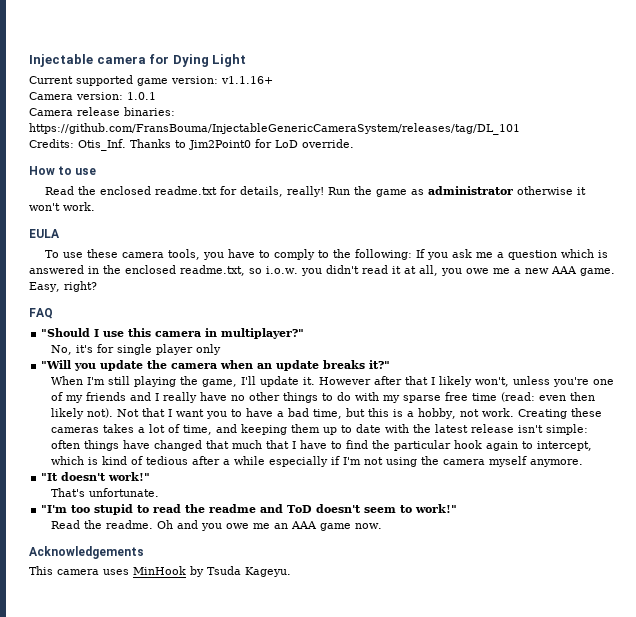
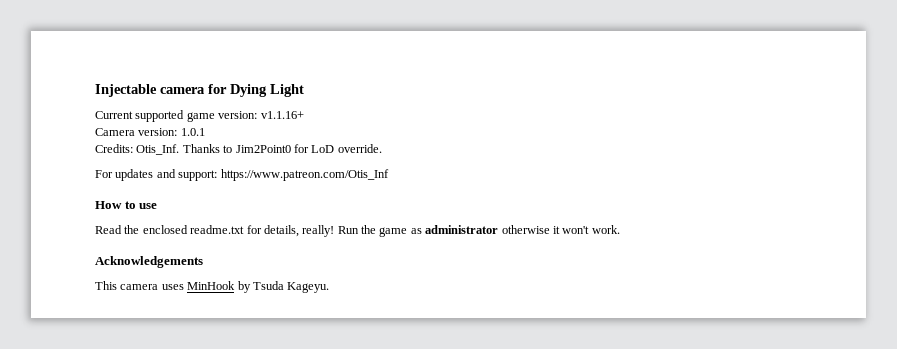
- Camera release binaries: https://github.com/FransBouma/InjectableGenericCameraSystem/releases/tag/DL_101
+ For updates and support: https://www.patreon.com/Otis_Inf
- EULA
- To use these camera tools, you have to comply to the following: If you ask me a question which is answered in the enclosed readme.txt, so i.o.w. you didn't read it at all, you owe me a new AAA game. Easy, right?
- FAQ
- "Should I use this camera in multiplayer?"
- No, it's for single player only
- "Will you update the camera when an update breaks it?"
- When I'm still playing the game, I'll update it. However after that I likely won't, unless you're one of my friends and I really have no other things to do with my sparse free time (read: even then likely not). Not that I want you to have a bad time, but this is a hobby, not work. Creating these cameras takes a lot of time, and keeping them up to date with the latest release isn't simple: often things have changed that much that I have to find the particular hook again to intercept, which is kind of tedious after a while especially if I'm not using the camera myself anymore.
- "It doesn't work!"
- That's unfortunate.
- "I'm too stupid to read the readme and ToD doesn't seem to work!"
- Read the readme. Oh and you owe me an AAA game now.

